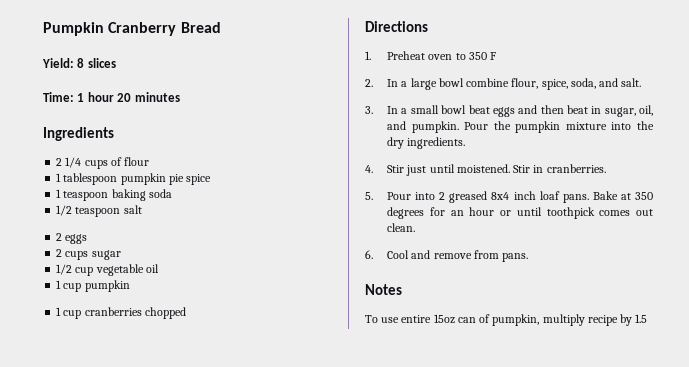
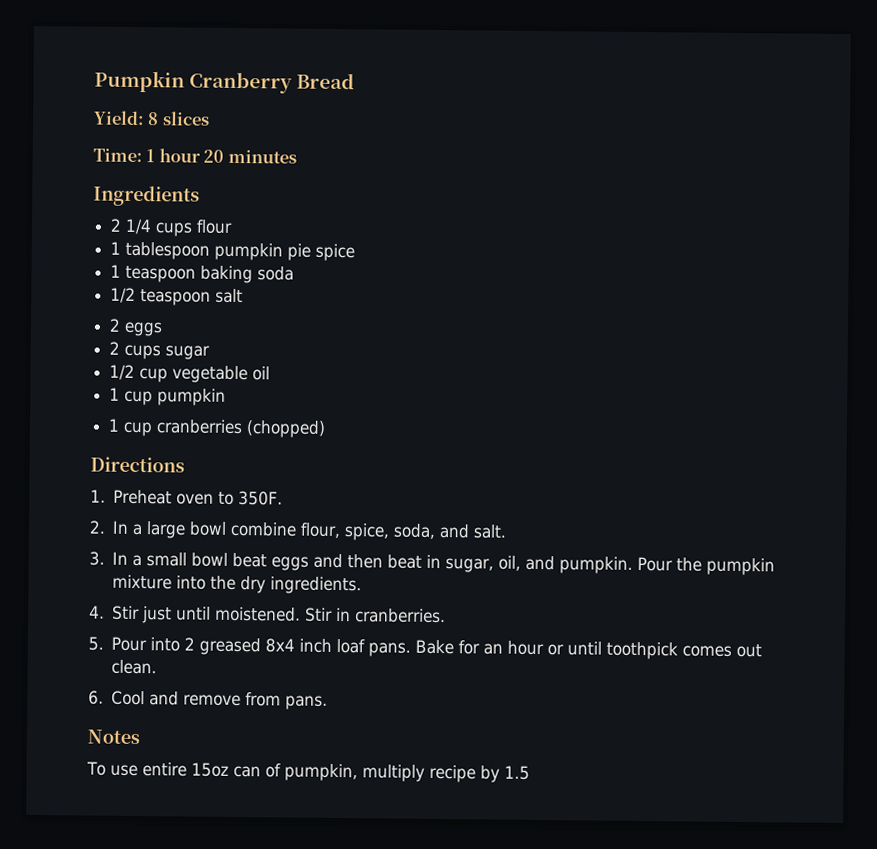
- 2 1/4 cups of flour
+ 2 1/4 cups flour
- 1 cup cranberries chopped
+ 1 cup cranberries (chopped)
- 1. Preheat oven to 350 F
+ 1. Preheat oven to 350F.
- Bake at 350 degrees for an hour or until toothpick comes out clean.
+ Bake for an hour or until toothpick comes out clean.

